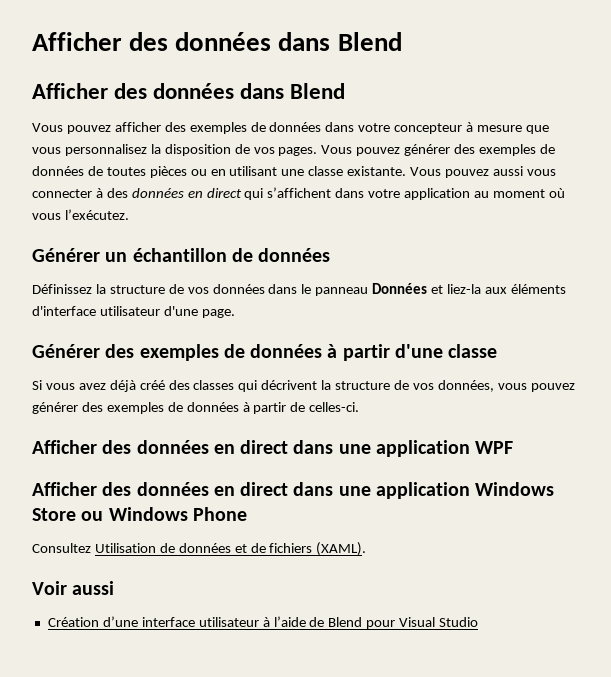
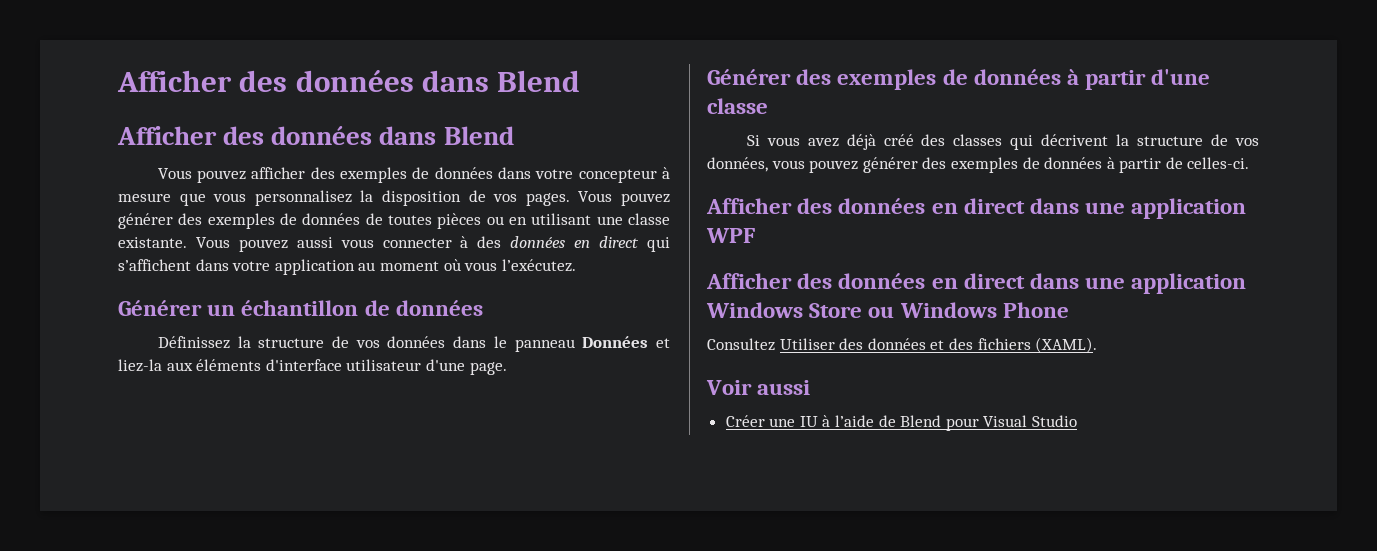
- Consultez Utilisation de données et de fichiers (XAML).
+ Consultez Utiliser des données et des fichiers (XAML).
- Création d’une interface utilisateur à l’aide de Blend pour Visual Studio
+ Créer une IU à l’aide de Blend pour Visual Studio

